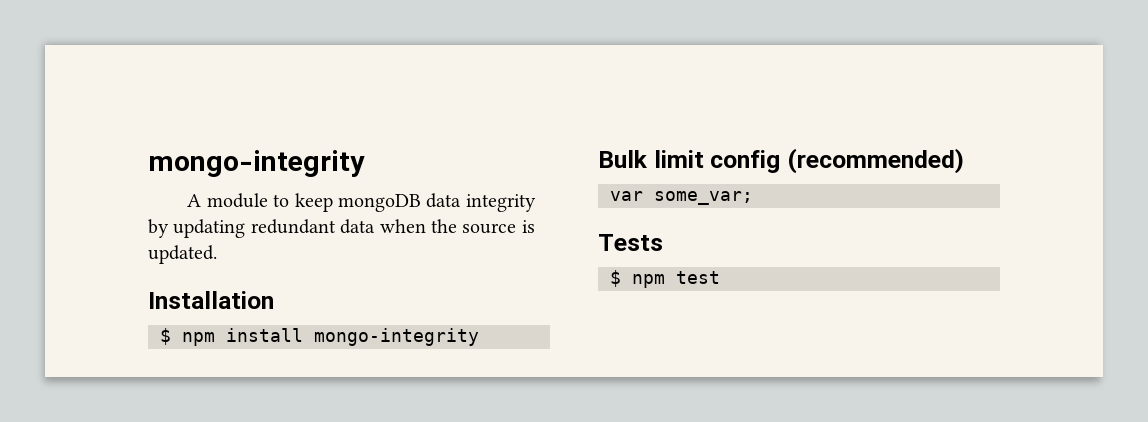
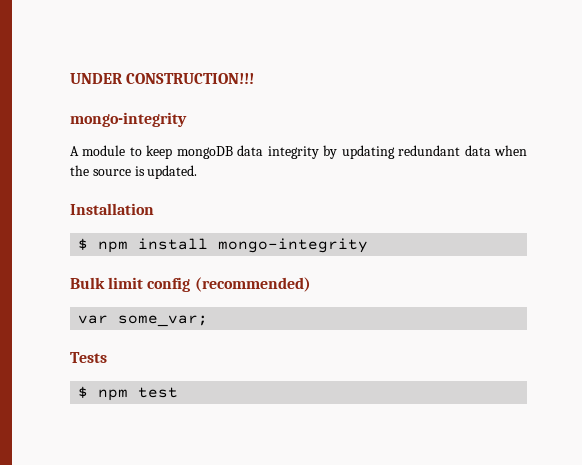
+ UNDER CONSTRUCTION!!!

